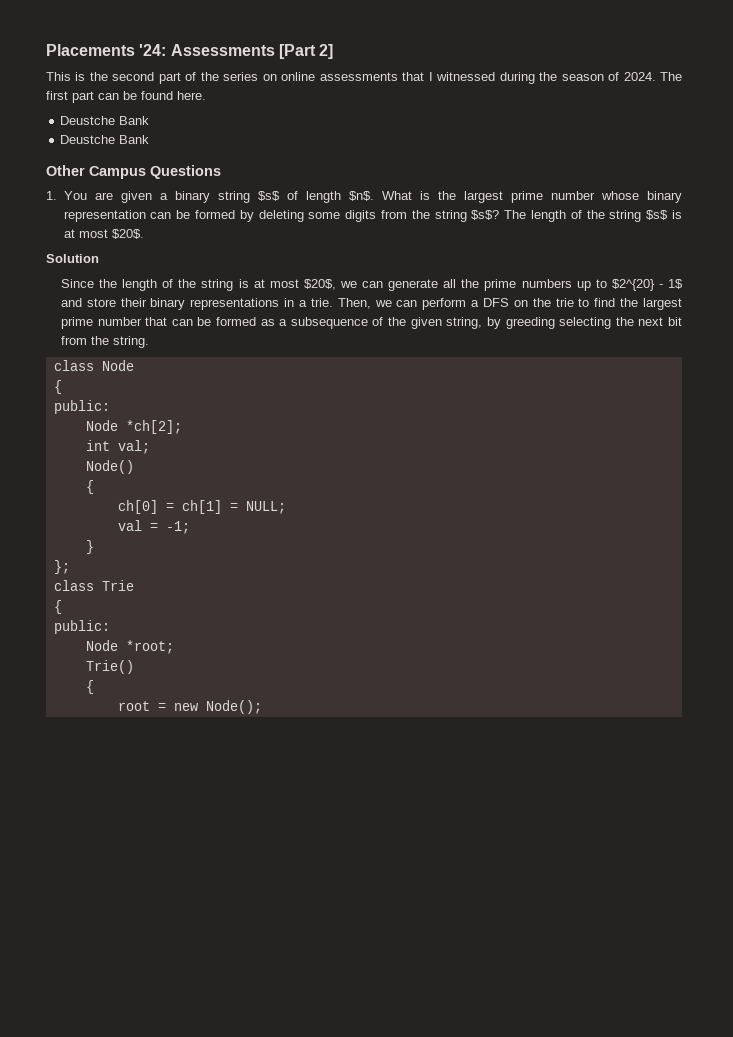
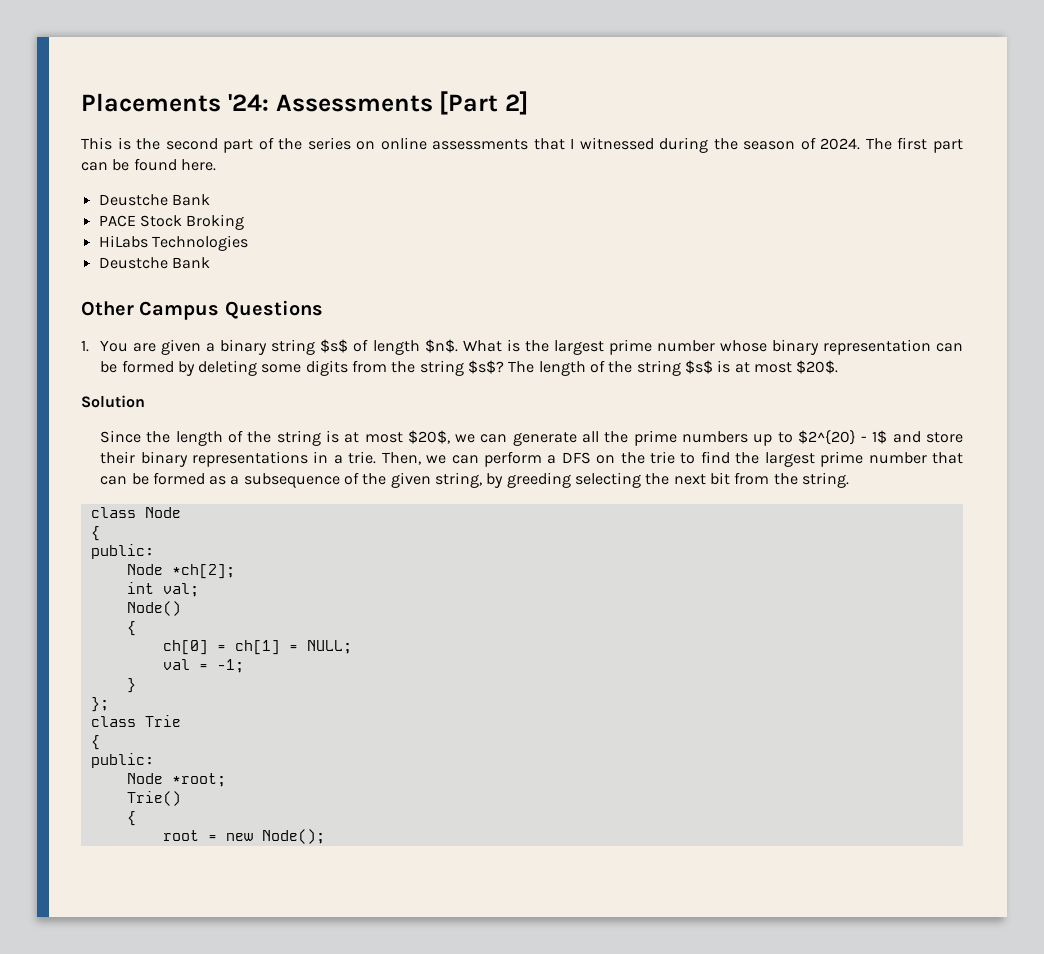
+ PACE Stock Broking
+ HiLabs Technologies

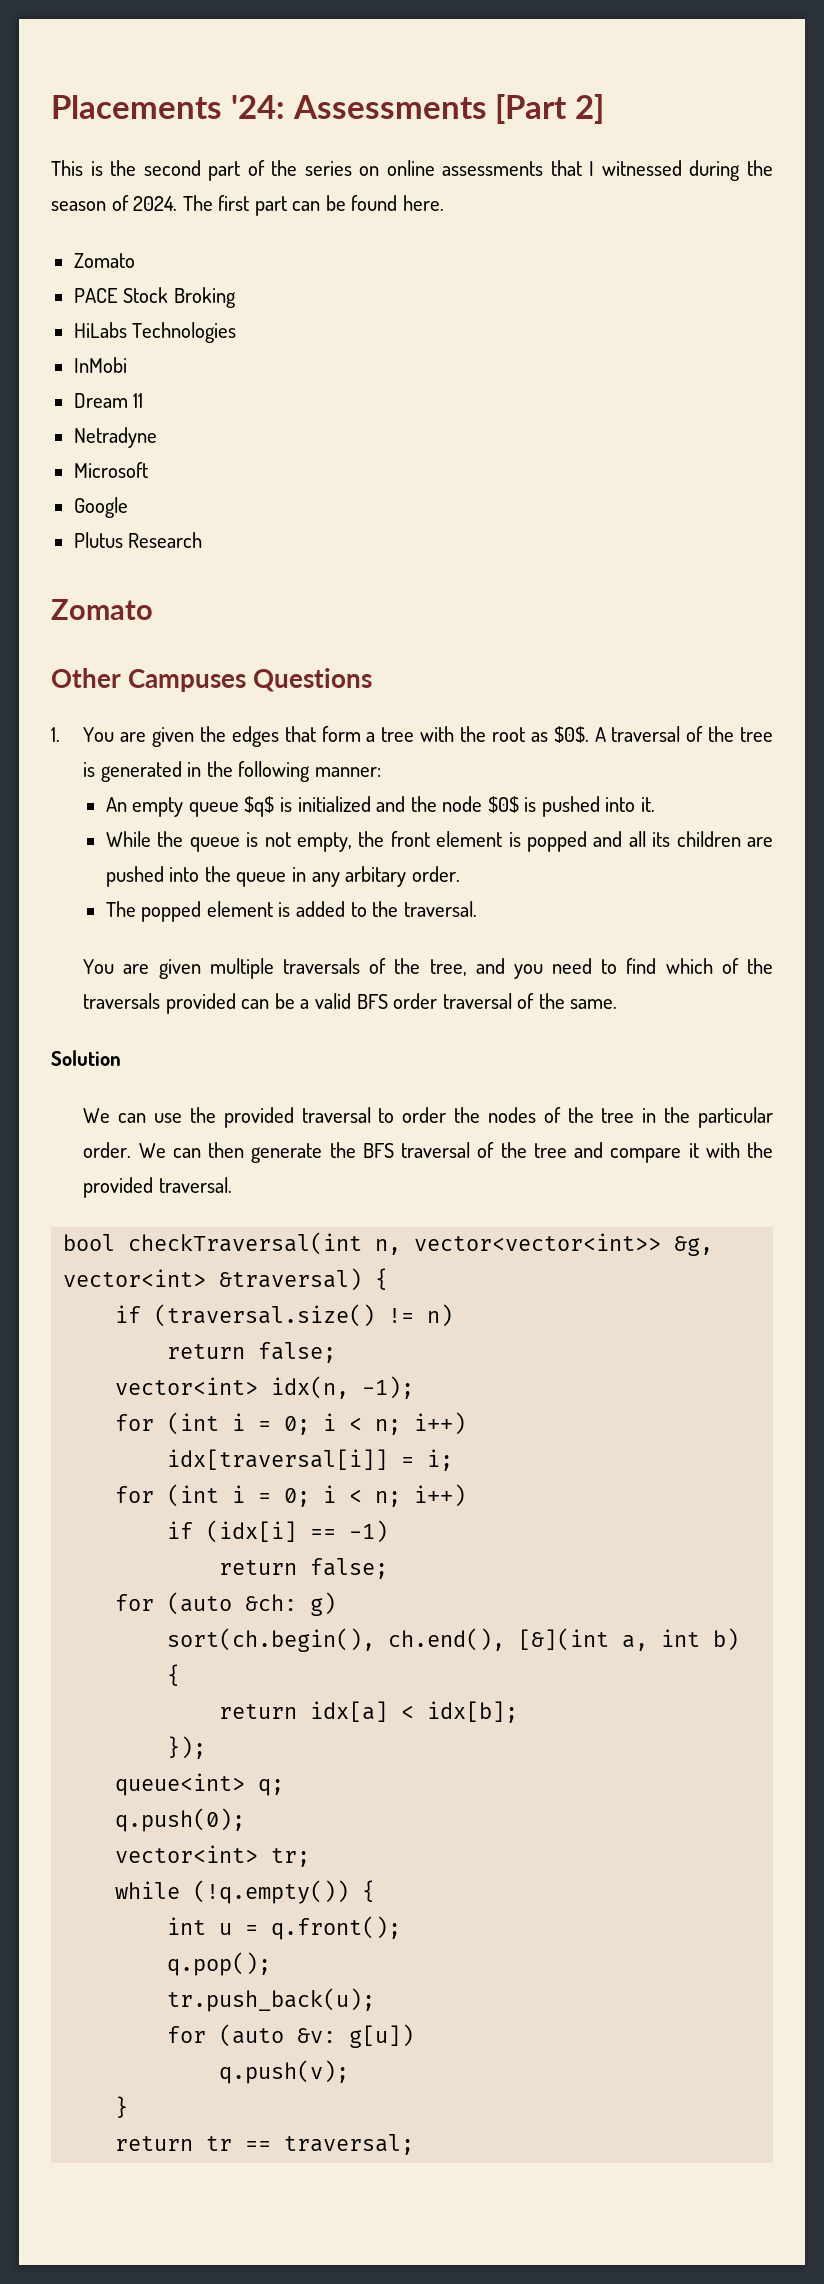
  The first part can be found here.
- Deustche Bank
+ Zomato
  HiLabs Technologies
- Deustche Bank
+ InMobi
+ Dream 11
+ Netradyne
+ Microsoft
+ Google
+ Plutus Research
+ Zomato
- Other Campus Questions
+ Other Campuses Questions
- 1. You are given a binary string $s$ of length $n$. What is the largest prime number whose binary representation can be formed by deleting some digits from the string $s$? The length of the string $s$ is at most $20$.
+ 1. You are given the edges that form a tree with the root as $0$. A traversal of the tree is generated in the following manner:
+ An empty queue $q$ is initialized and the node $0$ is pushed into it.
+ While the queue is not empty, the front element is popped and all its children are pushed into the queue in any arbitary order.
+ The popped element is added to the traversal.
+ You are given multiple traversals of the tree, and you need to find which of the traversals provided can be a valid BFS order traversal of the same.
  Solution
- Since the length of the string is at most $20$, we can generate all the prime numbers up to $2^{20} - 1$ and store their binary representations in a trie. Then, we can perform a DFS on the trie to find the largest prime number that can be formed as a subsequence of the given string, by greeding selecting the next bit from the string.
- class Node
- {
- public:
- Node *ch[2];
- int val;
- Node()
- {
- ch[0] = ch[1] = NULL;
- val = -1;
+ We can use the provided traversal to order the nodes of the tree in the particular order. We can then generate the BFS traversal of the tree and compare it with the provided traversal.
+ bool checkTraversal(int n, vector<vector<int>> &g, vector<int> &traversal) {
+ if (traversal.size() != n)
+ return false;
+ vector<int> idx(n, -1);
+ for (int i = 0; i < n; i++)
+ idx[traversal[i]] = i;
+ for (int i = 0; i < n; i++)
+ if (idx[i] == -1)
+ return false;
+ for (auto &ch: g)
+ sort(ch.begin(), ch.end(), [&](int a, int b) {
+ return idx[a] < idx[b];
+ });
+ queue<int> q;
+ q.push(0);
+ vector<int> tr;
+ while (!q.empty()) {
+ int u = q.front();
+ q.pop();
+ tr.push_back(u);
+ for (auto &v: g[u])
+ q.push(v);
  }
- };
- class Trie
- {
- public:
- Node *root;
- Trie()
- {
- root = new Node();
+ return tr == traversal;

